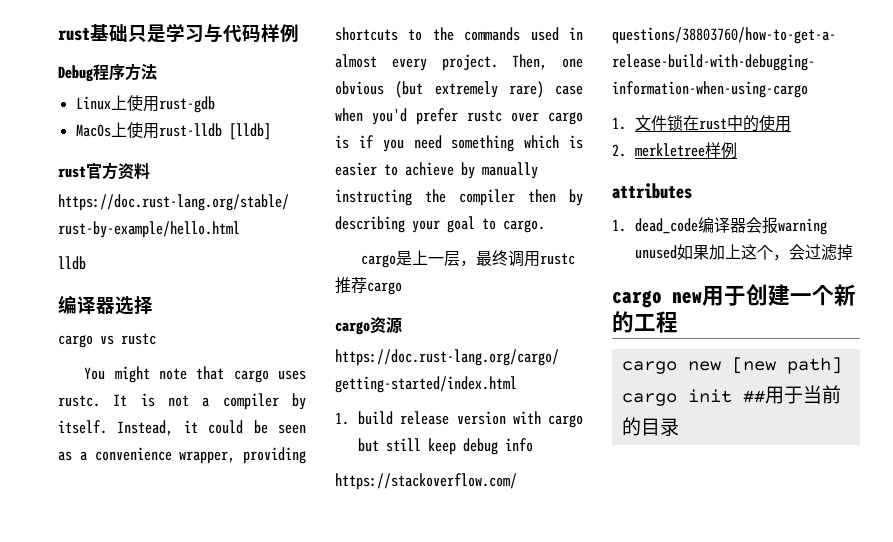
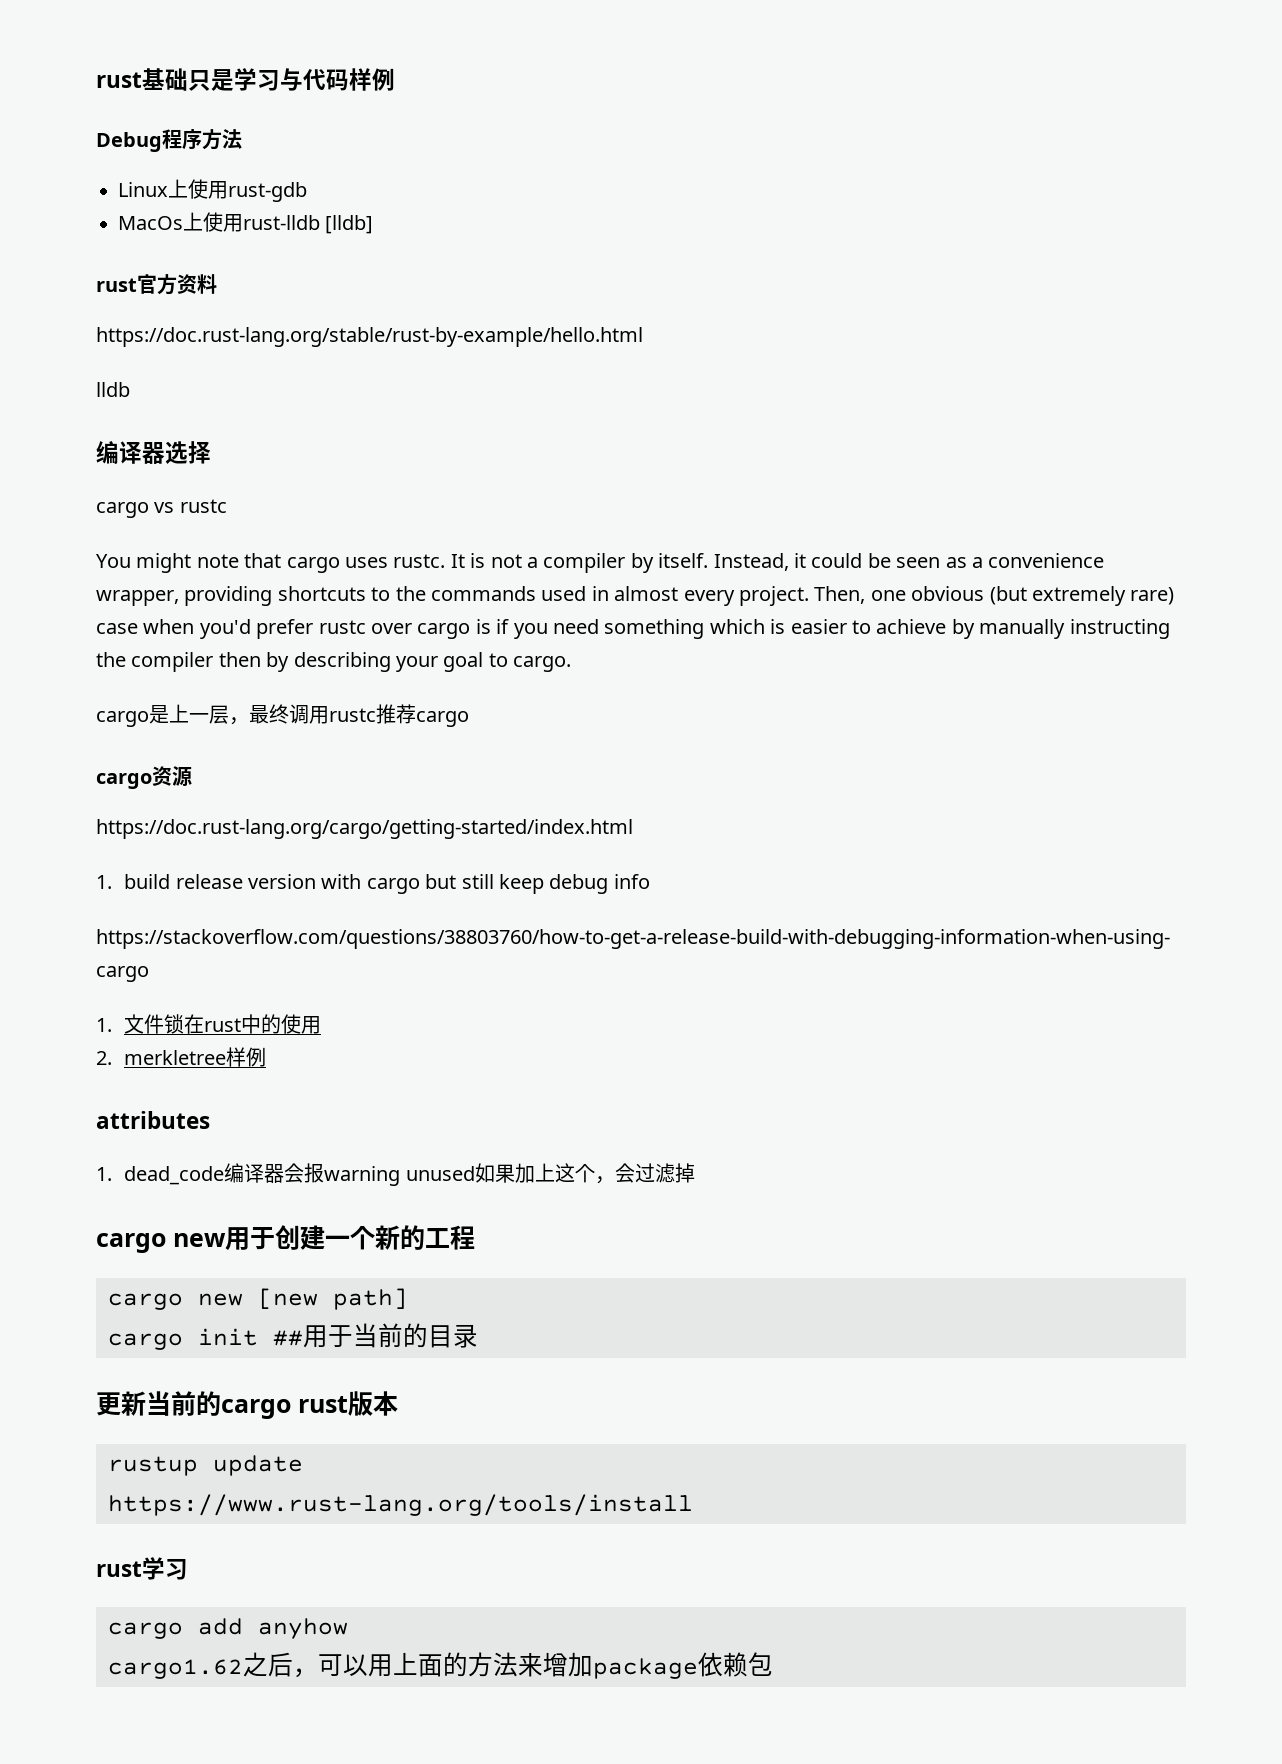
+ 更新当前的cargo rust版本
+ rustup update
+ https://www.rust-lang.org/tools/install
+ rust学习
+ cargo add anyhow
+ cargo1.62之后，可以用上面的方法来增加package依赖包

